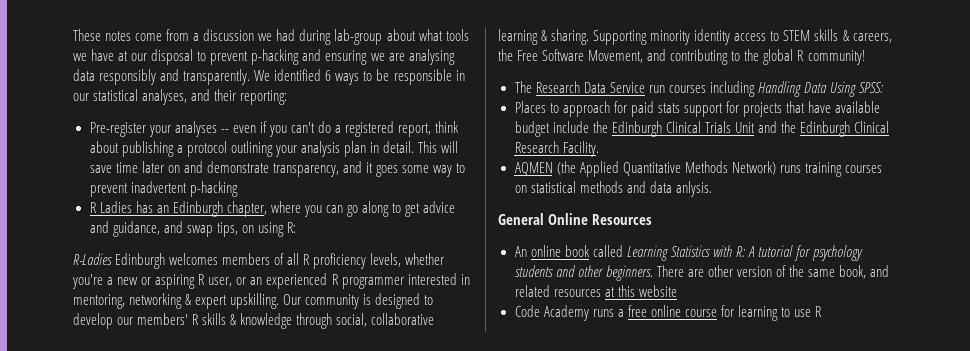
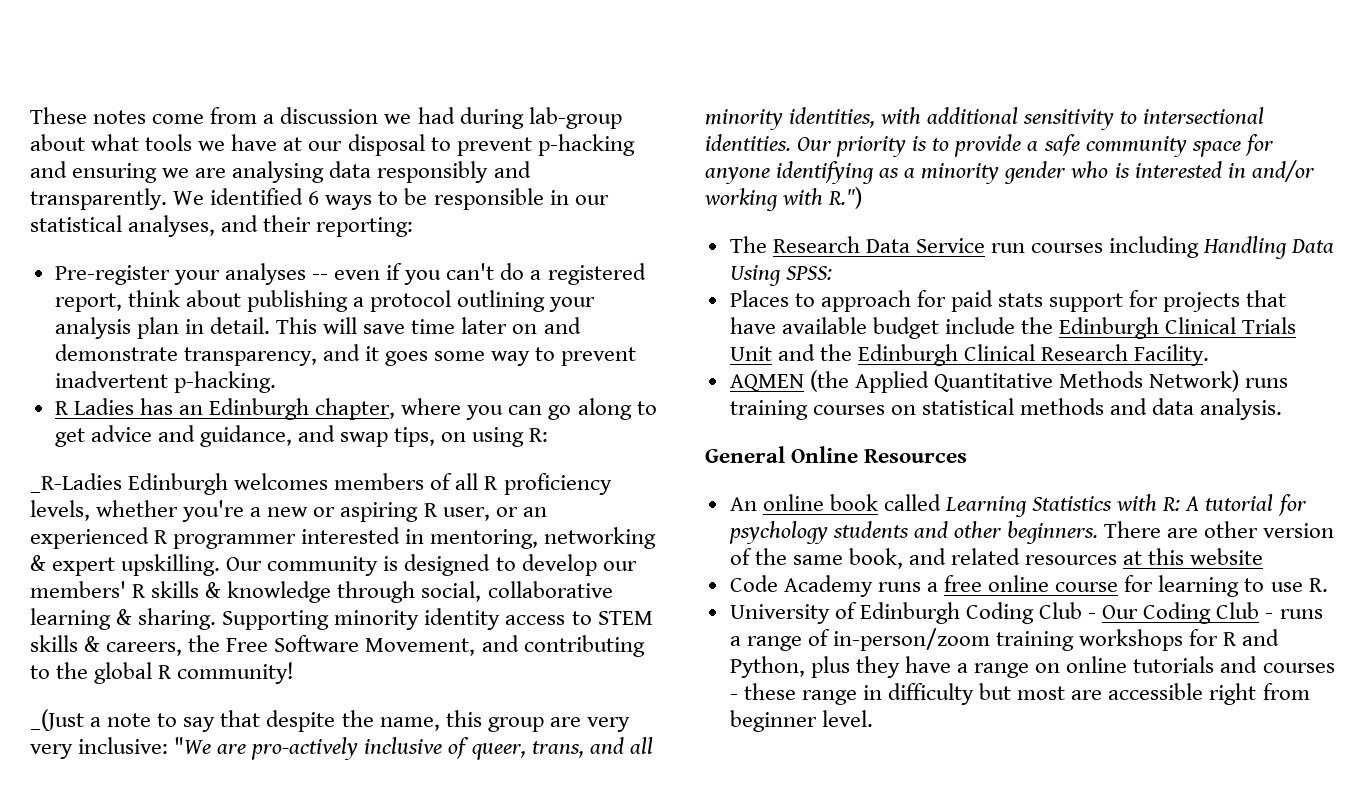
- This will save time later on and demonstrate transparency, and it goes some way to prevent inadvertent p-hacking
+ This will save time later on and demonstrate transparency, and it goes some way to prevent inadvertent p-hacking.
- R-Ladies Edinburgh welcomes members of all R proficiency levels, whether you're a new or aspiring R user, or an experienced R programmer interested in mentoring, networking & expert upskilling.
+ _R-Ladies Edinburgh welcomes members of all R proficiency levels, whether you're a new or aspiring R user, or an experienced R programmer interested in mentoring, networking & expert upskilling.
+ _(Just a note to say that despite the name, this group are very very inclusive: "We are pro-actively inclusive of queer, trans, and all minority identities, with additional sensitivity to intersectional identities. Our priority is to provide a safe community space for anyone identifying as a minority gender who is interested in and/or working with R.")
- AQMEN (the Applied Quantitative Methods Network) runs training courses on statistical methods and data anlysis.
+ AQMEN (the Applied Quantitative Methods Network) runs training courses on statistical methods and data analysis.
- Code Academy runs a free online course for learning to use R
+ Code Academy runs a free online course for learning to use R.
+ University of Edinburgh Coding Club - Our Coding Club - runs a range of in-person/zoom training workshops for R and Python, plus they have a range on online tutorials and courses - these range in difficulty but most are accessible right from beginner level.

